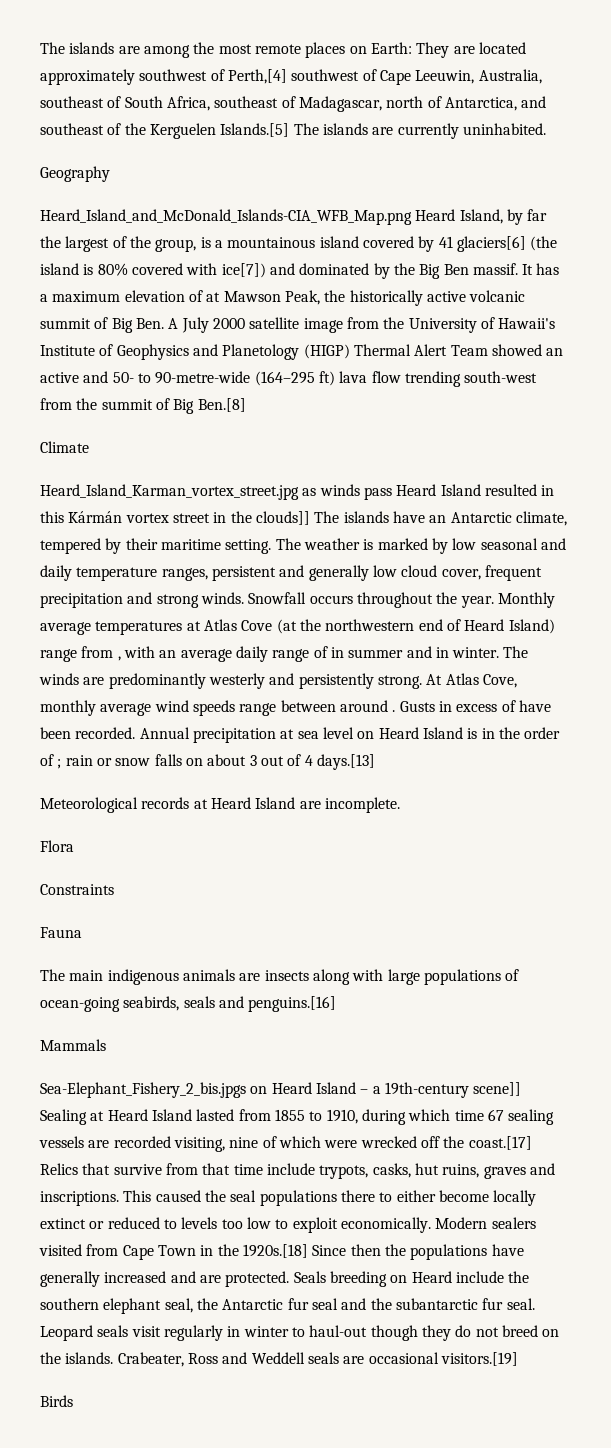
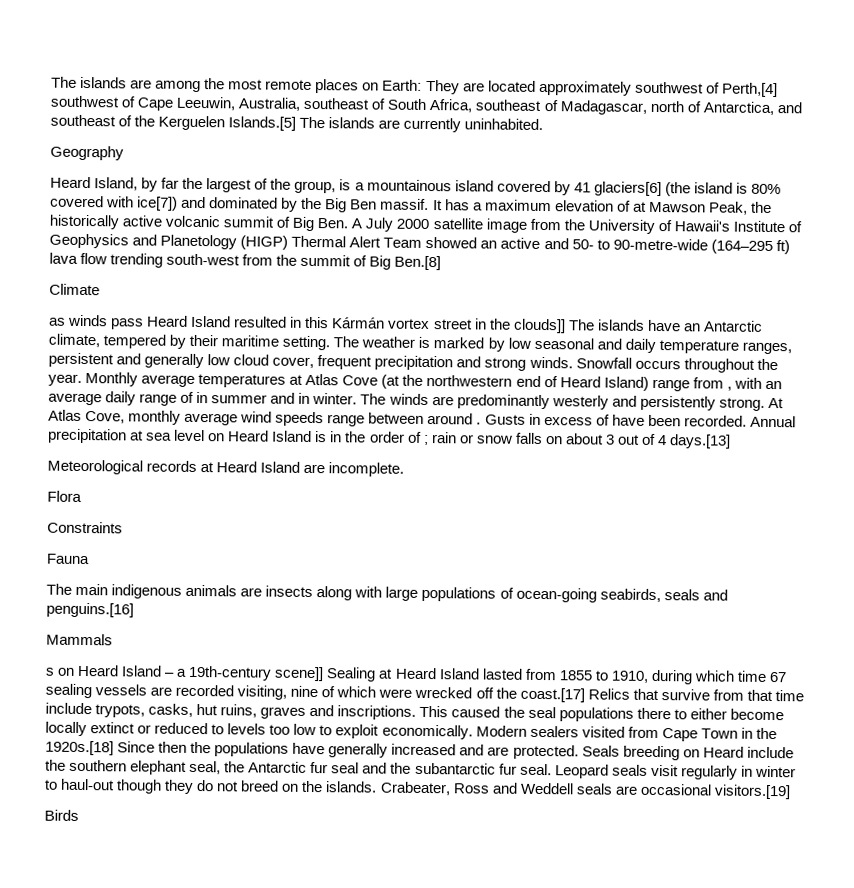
- Heard_Island_and_McDonald_Islands-CIA_WFB_Map.png Heard Island, by far the largest of the group, is a mountainous island covered by 41 glaciers[6] (the island is 80% covered with ice[7]) and dominated by the Big Ben massif.
+ Heard Island, by far the largest of the group, is a mountainous island covered by 41 glaciers[6] (the island is 80% covered with ice[7]) and dominated by the Big Ben massif.
- Heard_Island_Karman_vortex_street.jpg as winds pass Heard Island resulted in this Kármán vortex street in the clouds]] The islands have an Antarctic climate, tempered by their maritime setting.
+ as winds pass Heard Island resulted in this Kármán vortex street in the clouds]] The islands have an Antarctic climate, tempered by their maritime setting.
- Sea-Elephant_Fishery_2_bis.jpgs on Heard Island – a 19th-century scene]] Sealing at Heard Island lasted from 1855 to 1910, during which time 67 sealing vessels are recorded visiting, nine of which were wrecked off the coast.[17] Relics that survive from that time include trypots, casks, hut ruins, graves and inscriptions.
+ s on Heard Island – a 19th-century scene]] Sealing at Heard Island lasted from 1855 to 1910, during which time 67 sealing vessels are recorded visiting, nine of which were wrecked off the coast.[17] Relics that survive from that time include trypots, casks, hut ruins, graves and inscriptions.

